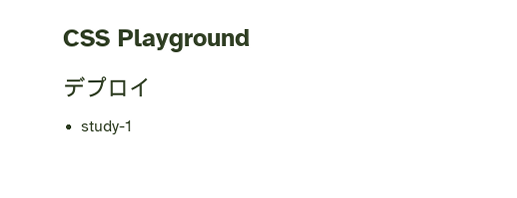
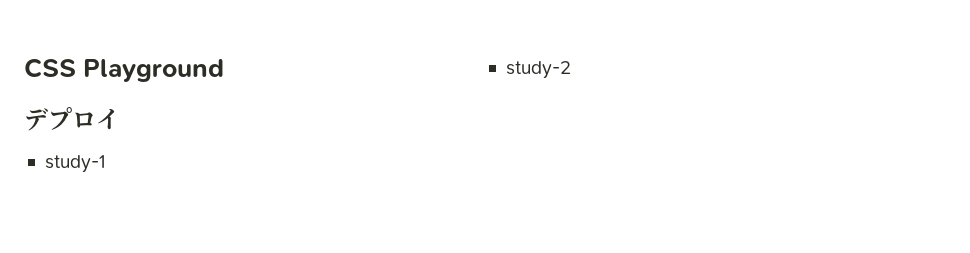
+ study-2

